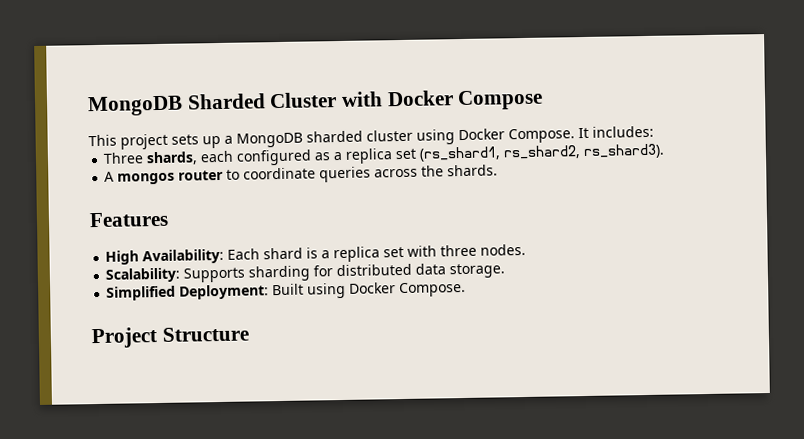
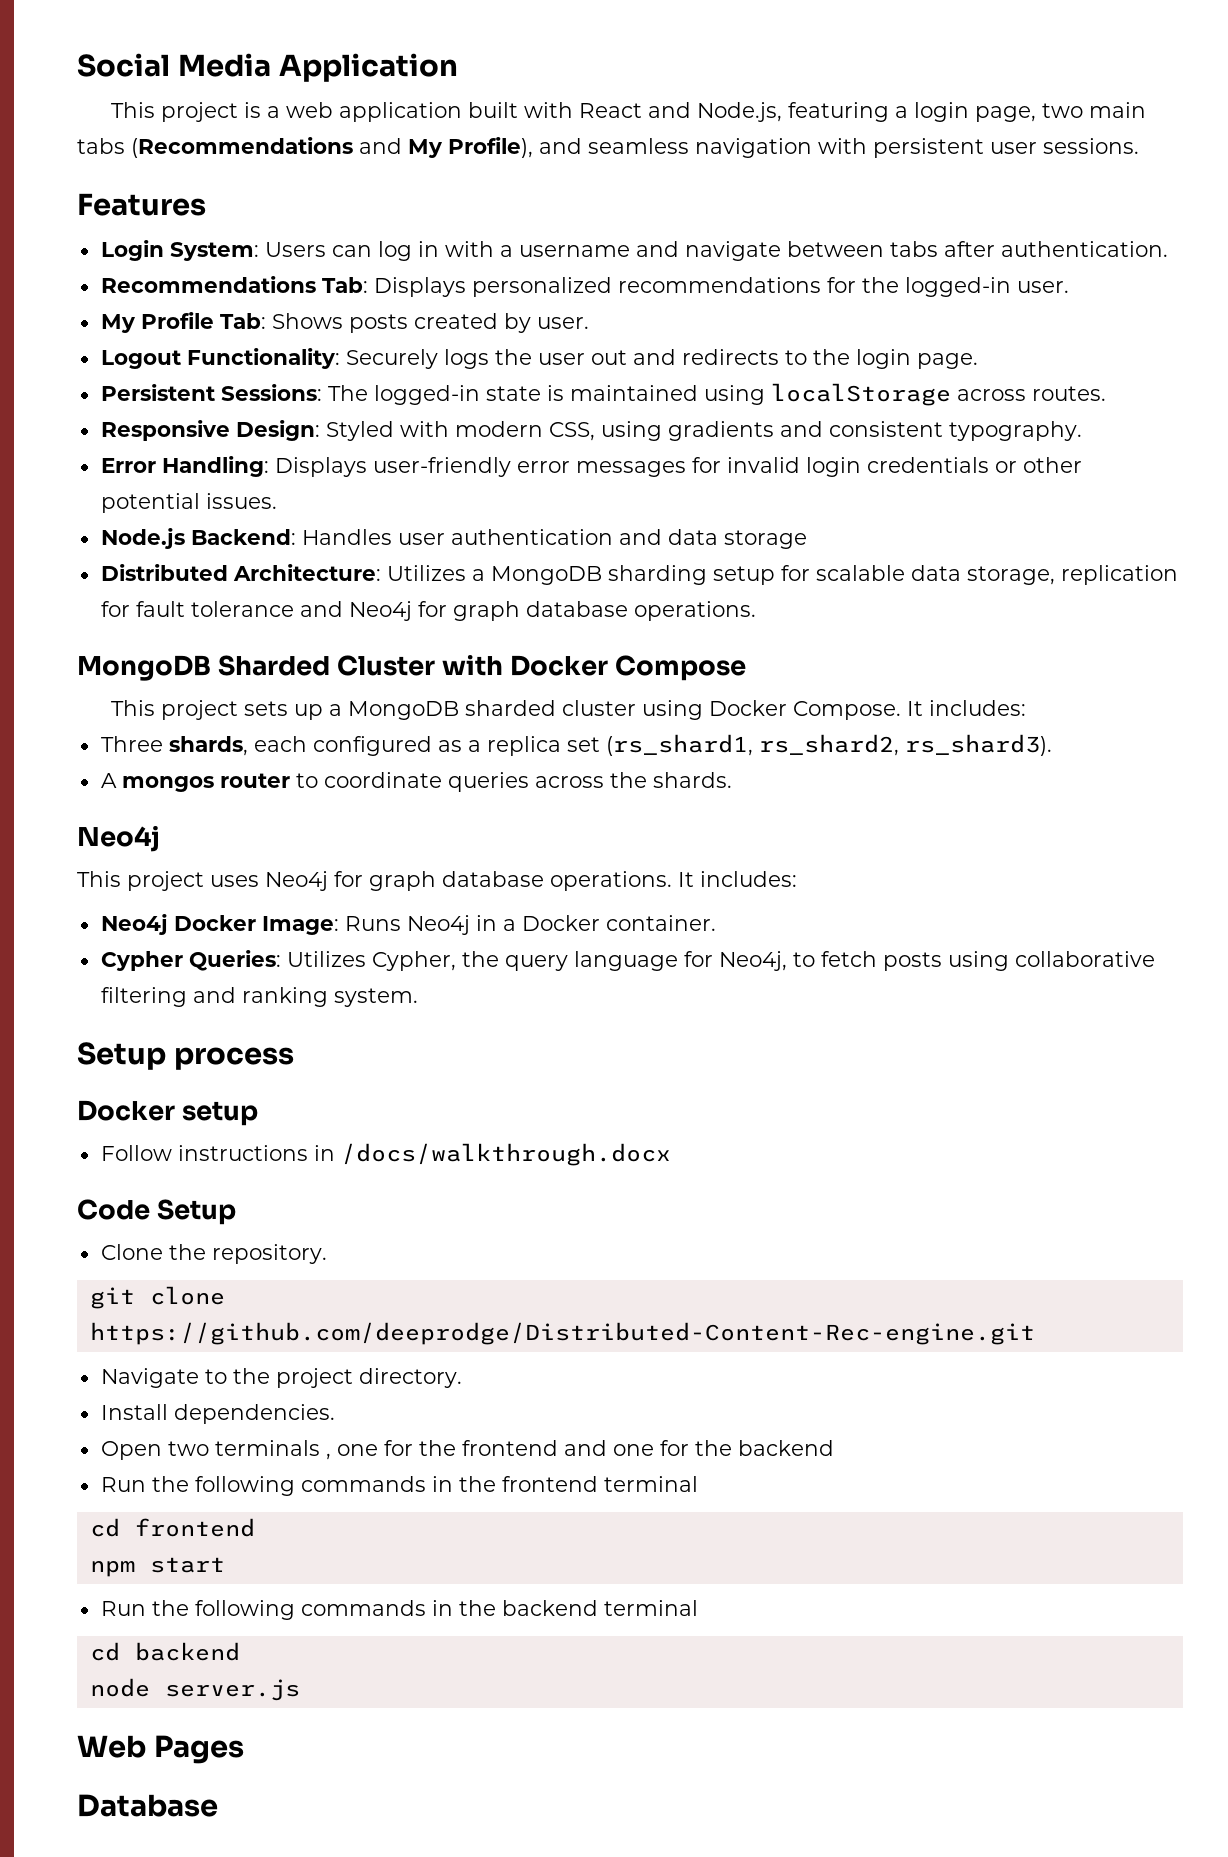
+ Social Media Application
+ This project is a web application built with React and Node.js, featuring a login page, two main tabs (Recommendations and My Profile), and seamless navigation with persistent user sessions.
+ Features
+ Login System: Users can log in with a username and navigate between tabs after authentication.
+ Recommendations Tab: Displays personalized recommendations for the logged-in user.
+ My Profile Tab: Shows posts created by user.
+ Logout Functionality: Securely logs the user out and redirects to the login page.
+ Persistent Sessions: The logged-in state is maintained using localStorage across routes.
+ Responsive Design: Styled with modern CSS, using gradients and consistent typography.
+ Error Handling: Displays user-friendly error messages for invalid login credentials or other potential issues.
+ Node.js Backend: Handles user authentication and data storage
+ Distributed Architecture: Utilizes a MongoDB sharding setup for scalable data storage, replication for fault tolerance and Neo4j for graph database operations.
  A mongos router to coordinate queries across the shards.
- Features
- High Availability: Each shard is a replica set with three nodes.
- Scalability: Supports sharding for distributed data storage.
- Simplified Deployment: Built using Docker Compose.
- Project Structure
+ Neo4j
+ This project uses Neo4j for graph database operations. It includes:
+ Neo4j Docker Image: Runs Neo4j in a Docker container.
+ Cypher Queries: Utilizes Cypher, the query language for Neo4j, to fetch posts using collaborative filtering and ranking system.
+ Setup process
+ Docker setup
+ Follow instructions in /docs/walkthrough.docx
+ Code Setup
+ Clone the repository.
+ git clone https://github.com/deeprodge/Distributed-Content-Rec-engine.git
+ Navigate to the project directory.
+ Install dependencies.
+ Open two terminals , one for the frontend and one for the backend
+ Run the following commands in the frontend terminal
+ cd frontend
+ npm start
+ Run the following commands in the backend terminal
+ cd backend
+ node server.js
+ Web Pages
+ Database

